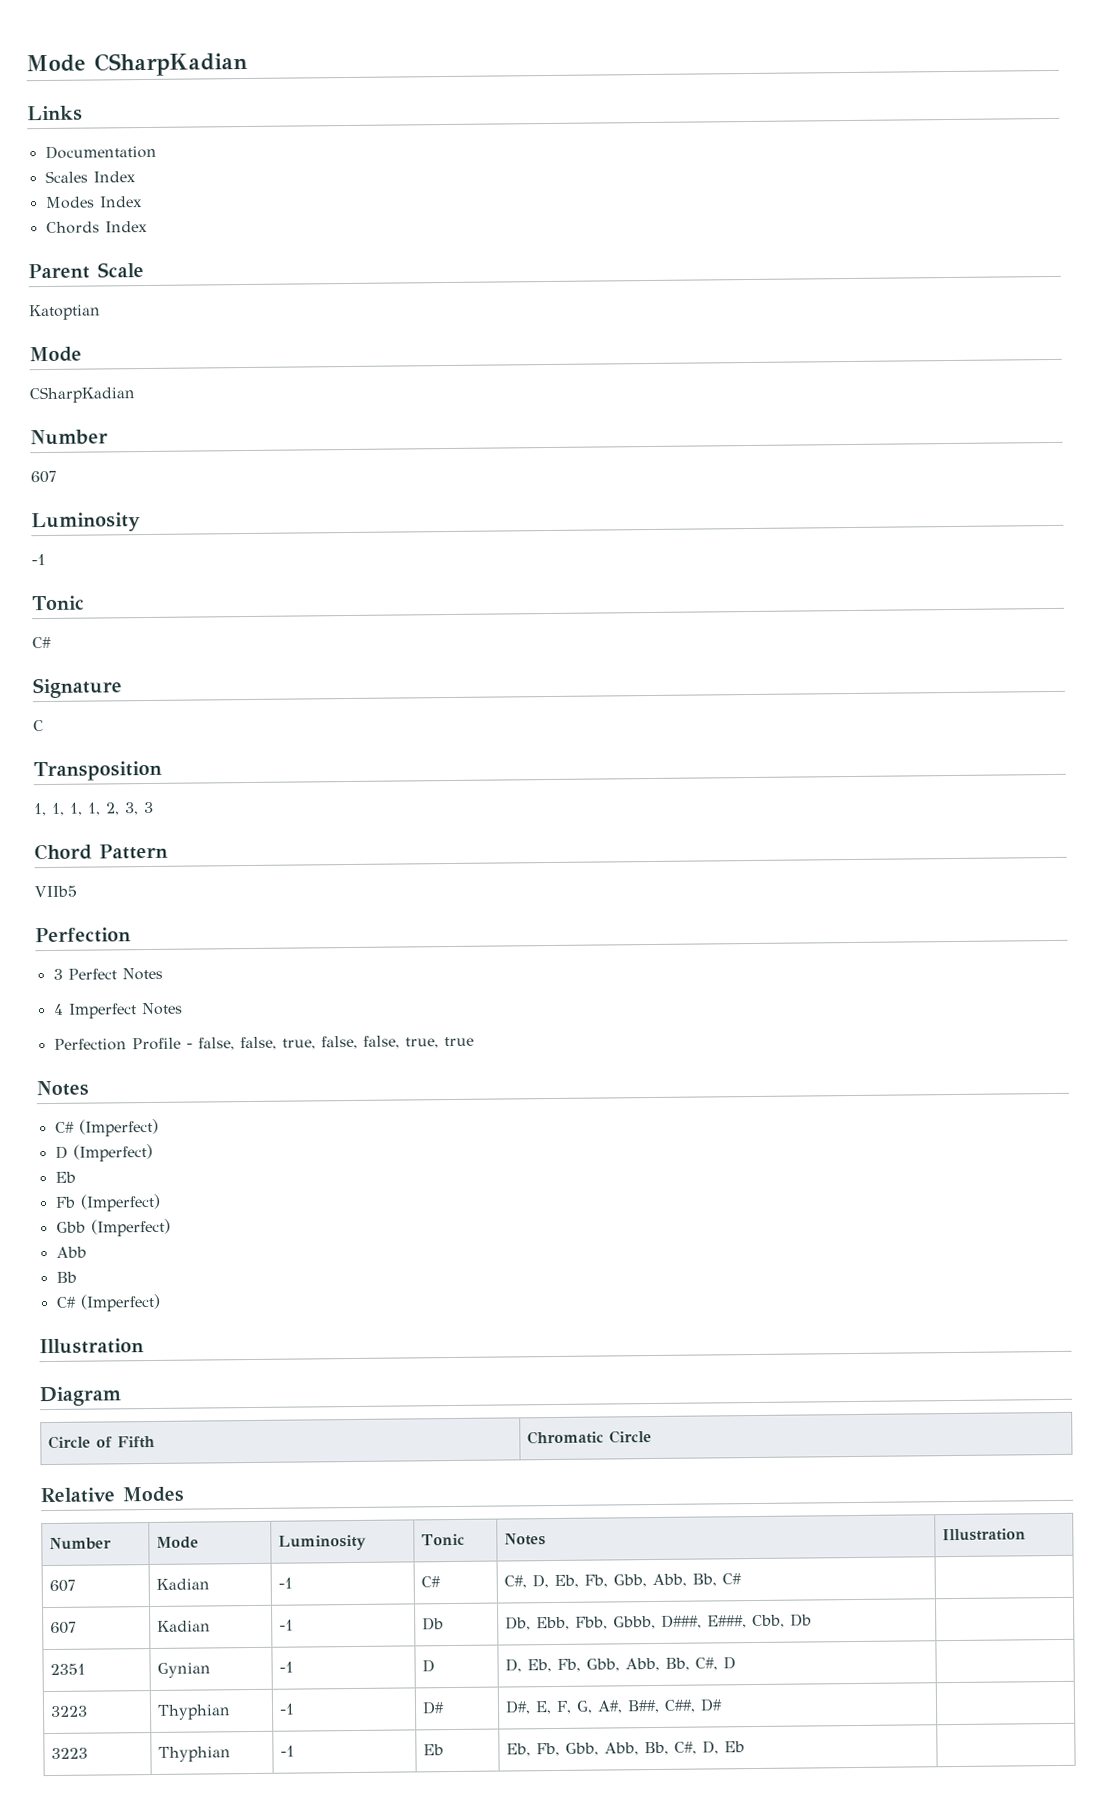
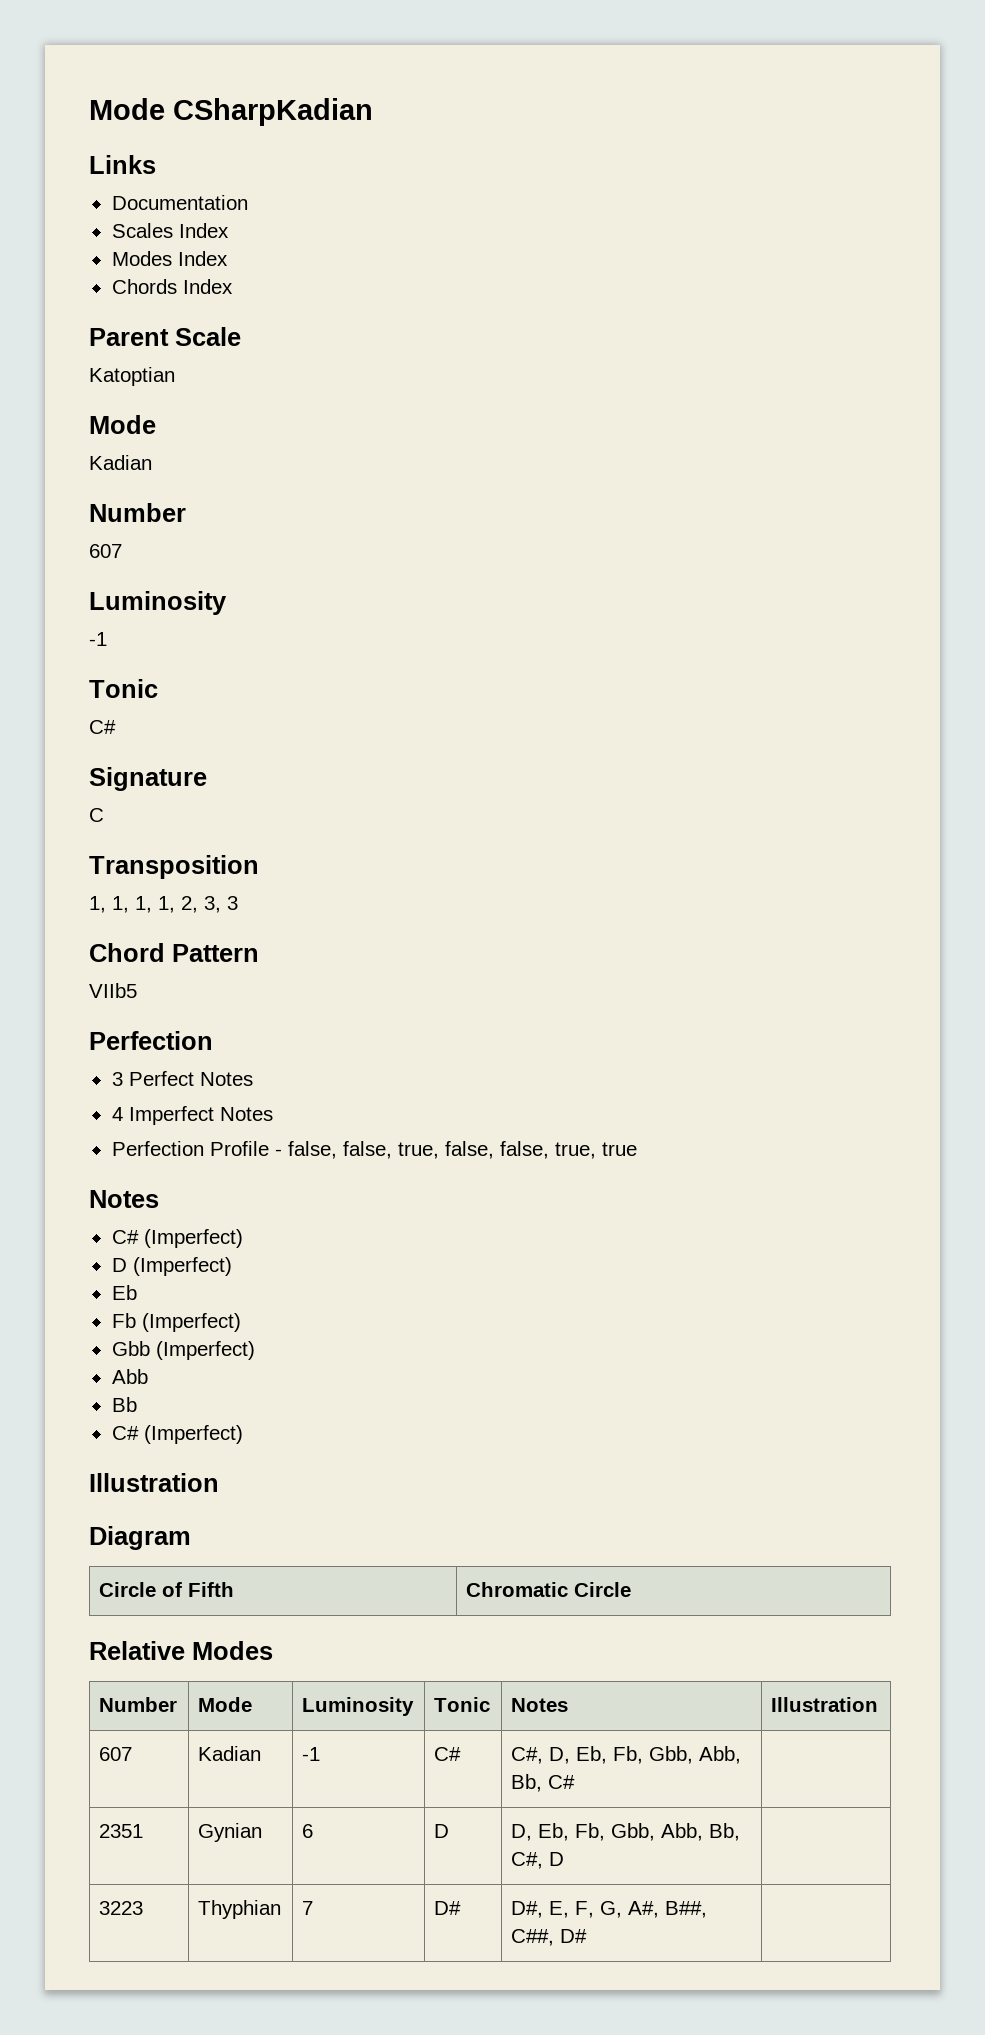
  Katoptian
  Mode
- CSharpKadian
+ Kadian
- 607 | Kadian | -1 | Db | Db, Ebb, Fbb, Gbbb, D###, E###, Cbb, Db |
- 2351 | Gynian | -1 | D | D, Eb, Fb, Gbb, Abb, Bb, C#, D |
+ 2351 | Gynian | 6 | D | D, Eb, Fb, Gbb, Abb, Bb, C#, D |
- 3223 | Thyphian | -1 | D# | D#, E, F, G, A#, B##, C##, D# |
+ 3223 | Thyphian | 7 | D# | D#, E, F, G, A#, B##, C##, D# |
- 3223 | Thyphian | -1 | Eb | Eb, Fb, Gbb, Abb, Bb, C#, D, Eb |

